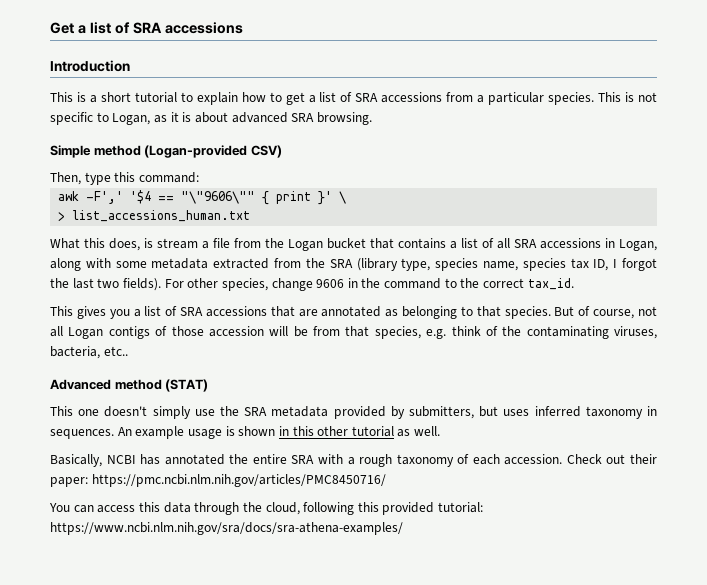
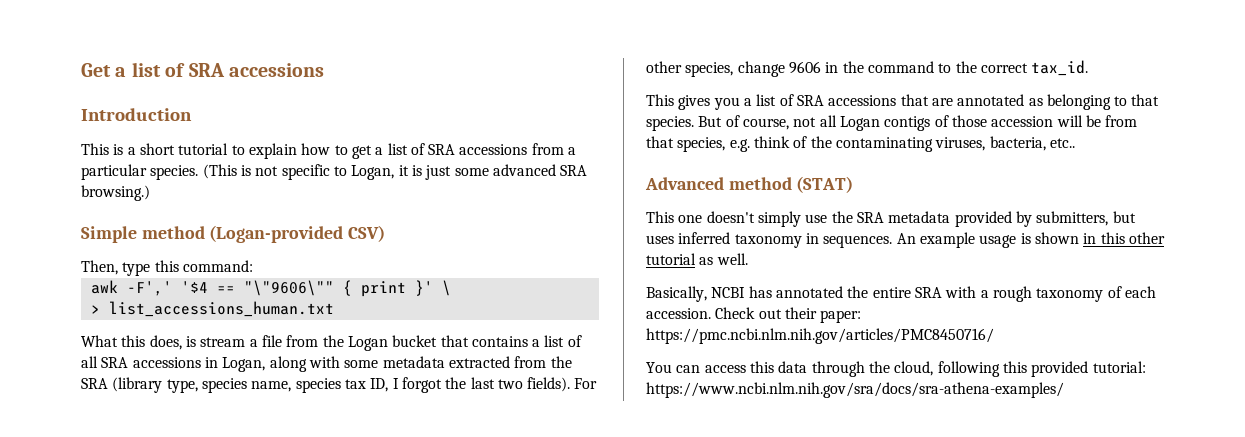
- This is not specific to Logan, as it is about advanced SRA browsing.
+ (This is not specific to Logan, it is just some advanced SRA browsing.)

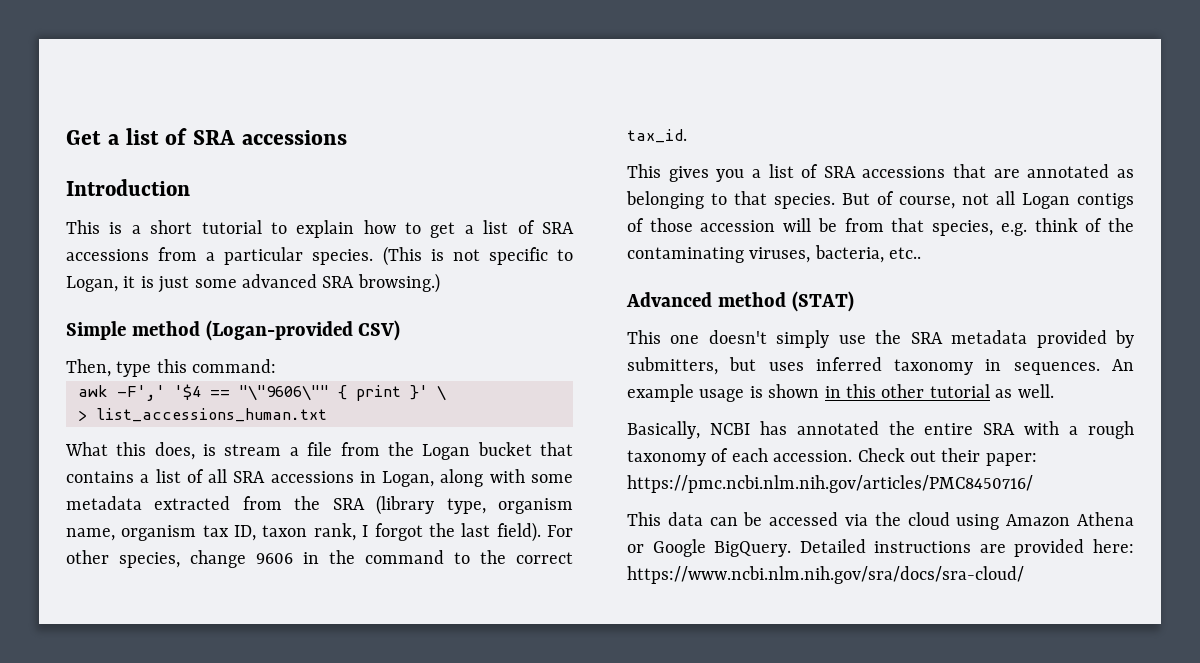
- What this does, is stream a file from the Logan bucket that contains a list of all SRA accessions in Logan, along with some metadata extracted from the SRA (library type, species name, species tax ID, I forgot the last two fields).
+ What this does, is stream a file from the Logan bucket that contains a list of all SRA accessions in Logan, along with some metadata extracted from the SRA (library type, organism name, organism tax ID, taxon rank, I forgot the last field).
- You can access this data through the cloud, following this provided tutorial: https://www.ncbi.nlm.nih.gov/sra/docs/sra-athena-examples/
+ This data can be accessed via the cloud using Amazon Athena or Google BigQuery. Detailed instructions are provided here: https://www.ncbi.nlm.nih.gov/sra/docs/sra-cloud/

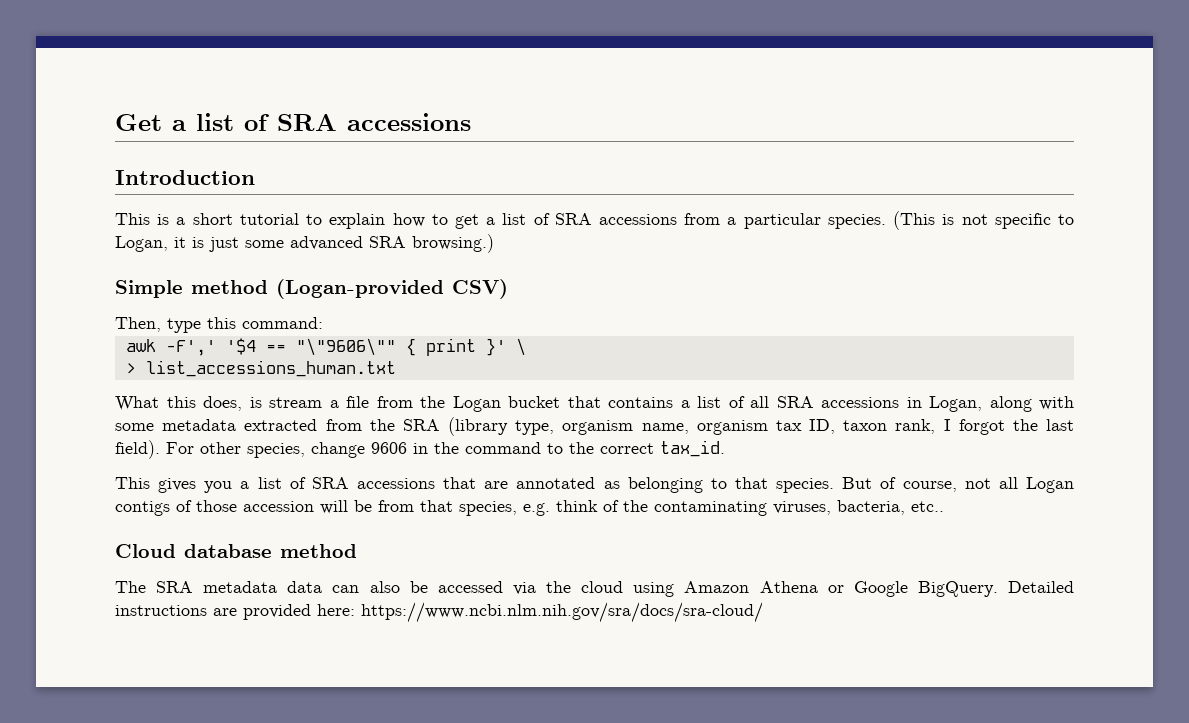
- Advanced method (STAT)
- This one doesn't simply use the SRA metadata provided by submitters, but uses inferred taxonomy in sequences. An example usage is shown in this other tutorial as well.
- Basically, NCBI has annotated the entire SRA with a rough taxonomy of each accession. Check out their paper: https://pmc.ncbi.nlm.nih.gov/articles/PMC8450716/
- This data can be accessed via the cloud using Amazon Athena or Google BigQuery.
+ Cloud database method
+ The SRA metadata data can also be accessed via the cloud using Amazon Athena or Google BigQuery.

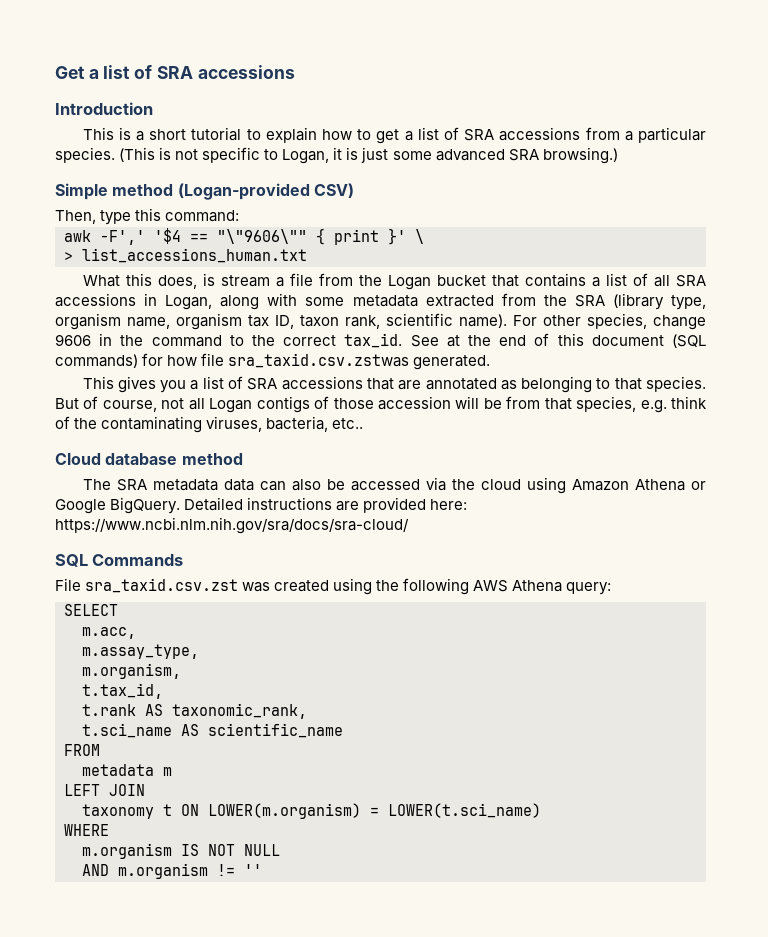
- What this does, is stream a file from the Logan bucket that contains a list of all SRA accessions in Logan, along with some metadata extracted from the SRA (library type, organism name, organism tax ID, taxon rank, I forgot the last field).
+ What this does, is stream a file from the Logan bucket that contains a list of all SRA accessions in Logan, along with some metadata extracted from the SRA (library type, organism name, organism tax ID, taxon rank, scientific name).
+ See at the end of this document (SQL commands) for how file sra_taxid.csv.zstwas generated.
+ SQL Commands
+ File sra_taxid.csv.zst was created using the following AWS Athena query:
+ SELECT
+ m.acc,
+ m.assay_type,
+ m.organism,
+ t.tax_id,
+ t.rank AS taxonomic_rank,
+ t.sci_name AS scientific_name
+ FROM
+ metadata m
+ LEFT JOIN
+ taxonomy t ON LOWER(m.organism) = LOWER(t.sci_name)
+ WHERE
+ m.organism IS NOT NULL
+ AND m.organism != ''

